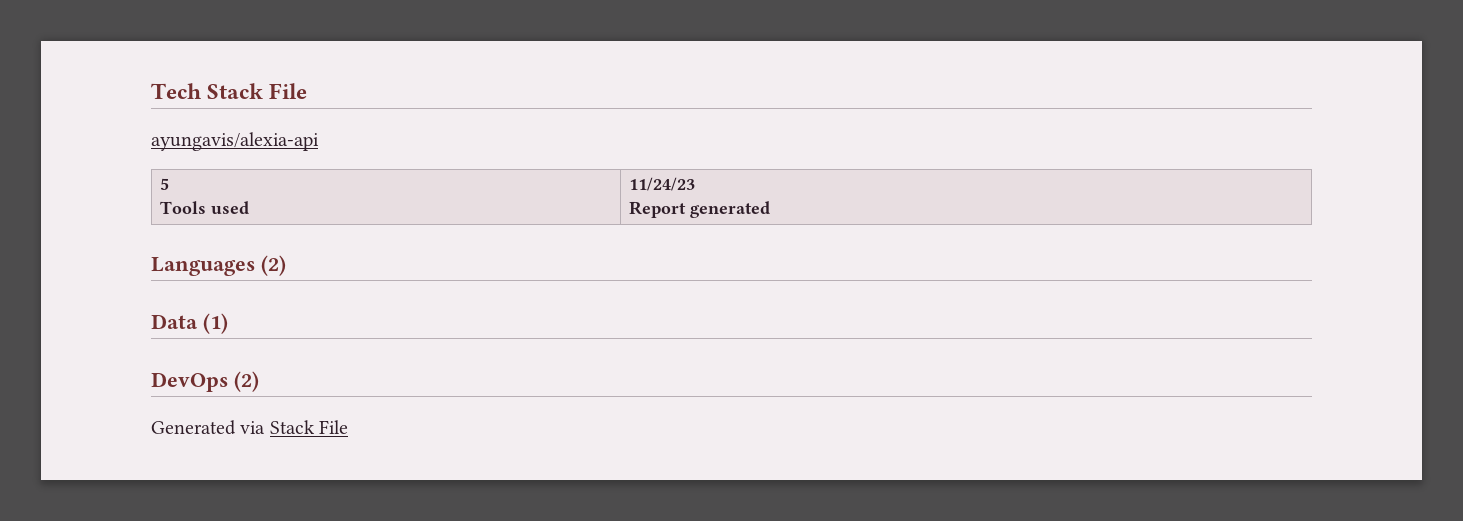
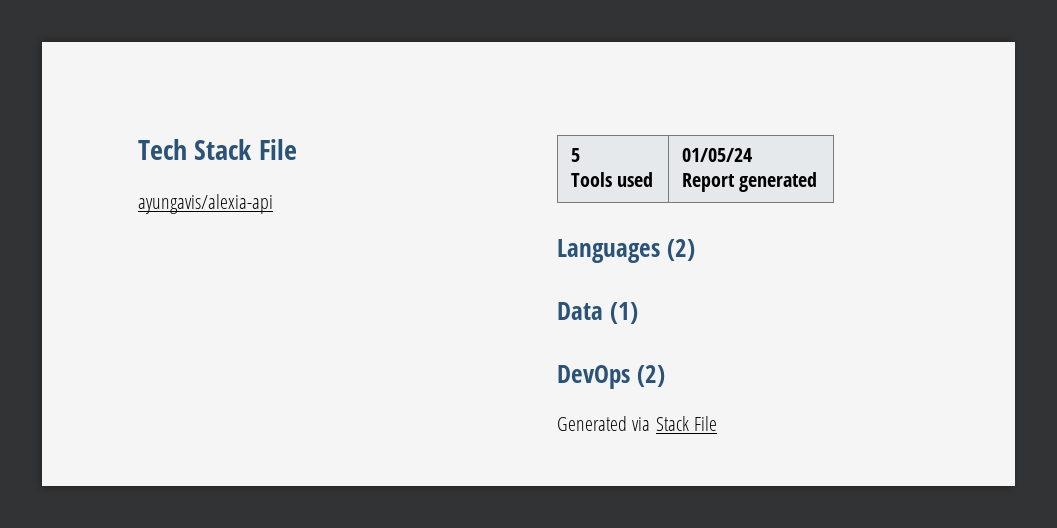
  5
- Tools used | 11/24/23
+ Tools used | 01/05/24

